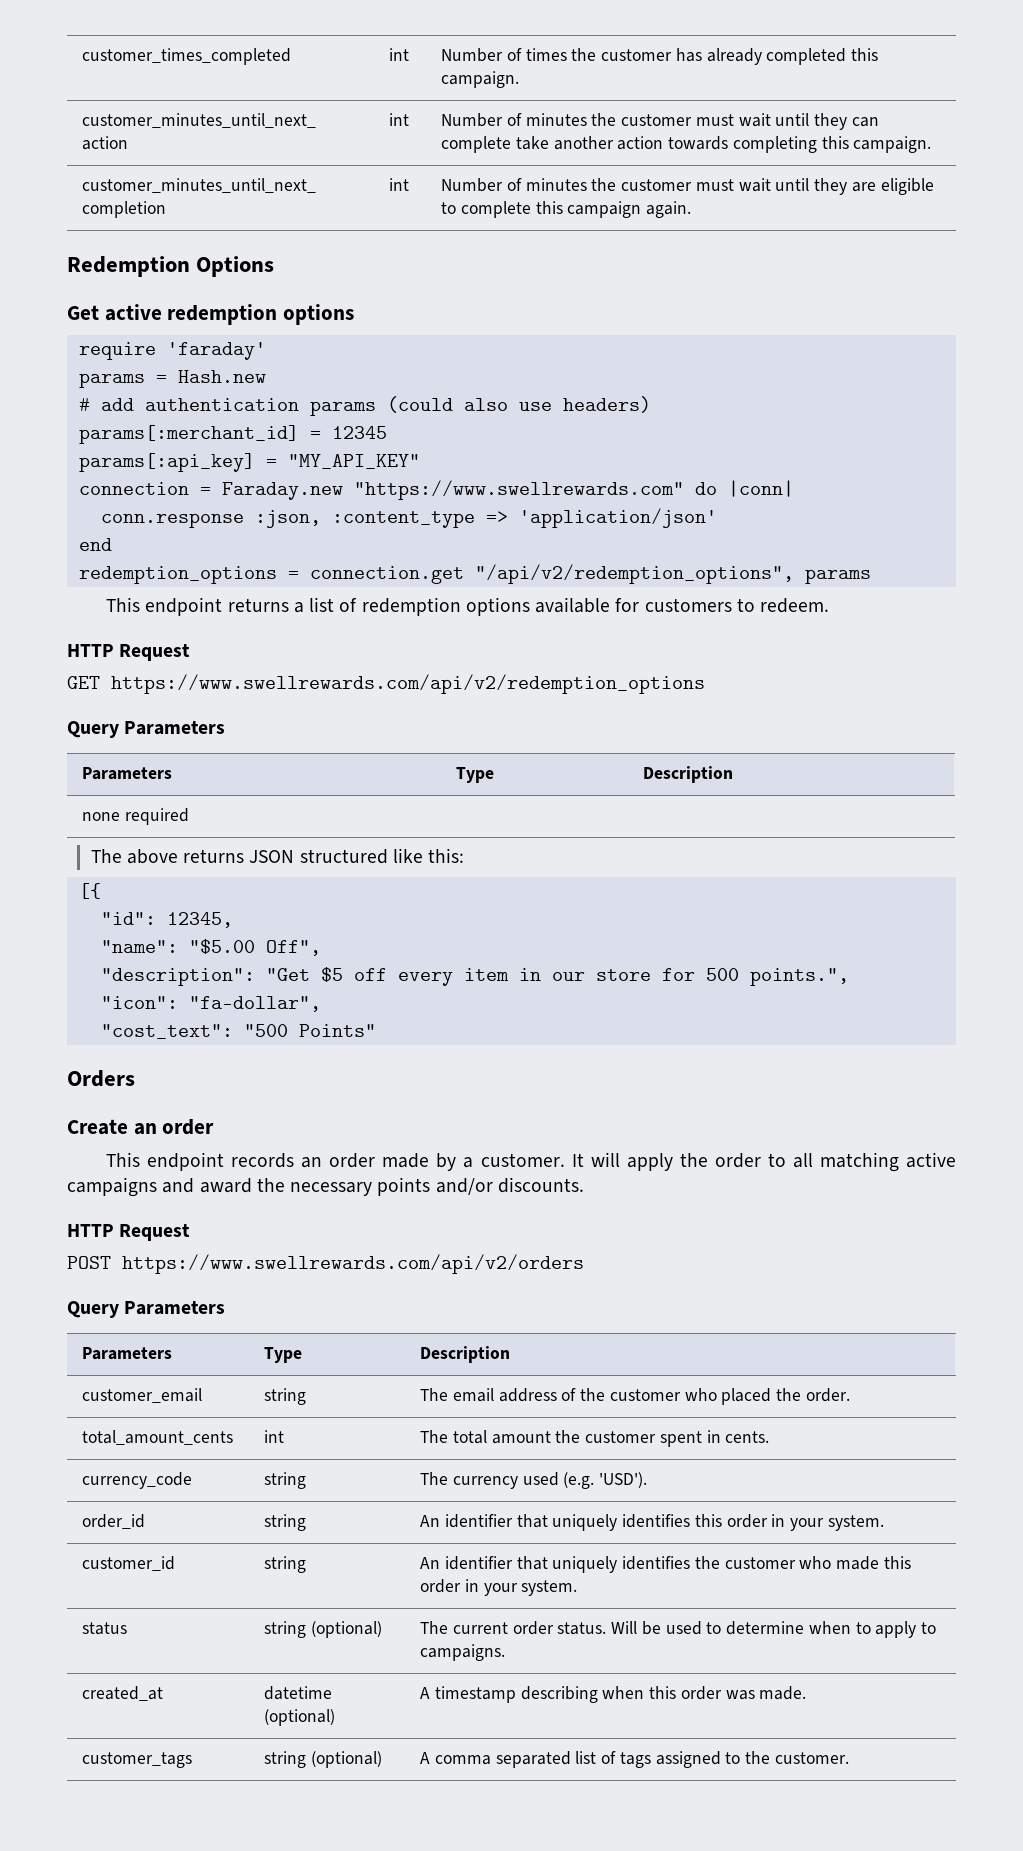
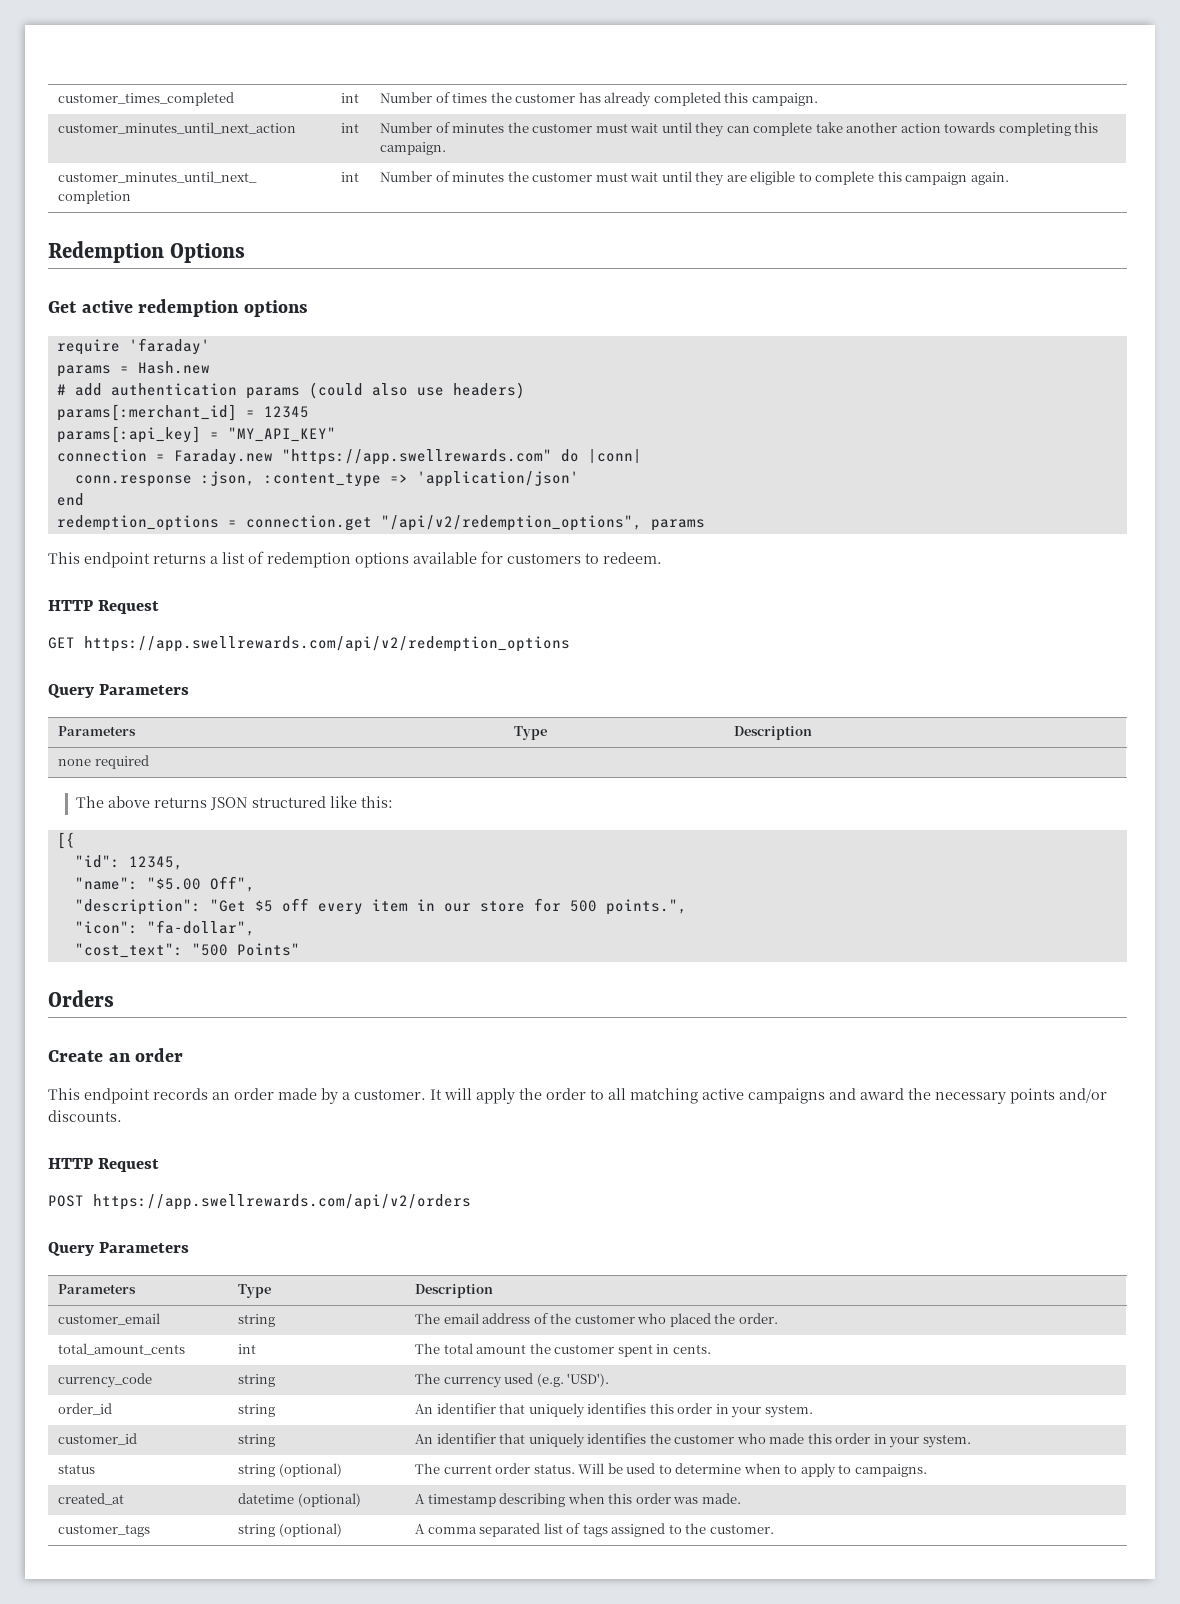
- connection = Faraday.new "https://www.swellrewards.com" do |conn|
+ connection = Faraday.new "https://app.swellrewards.com" do |conn|
- GET https://www.swellrewards.com/api/v2/redemption_options
+ GET https://app.swellrewards.com/api/v2/redemption_options
- POST https://www.swellrewards.com/api/v2/orders
+ POST https://app.swellrewards.com/api/v2/orders

